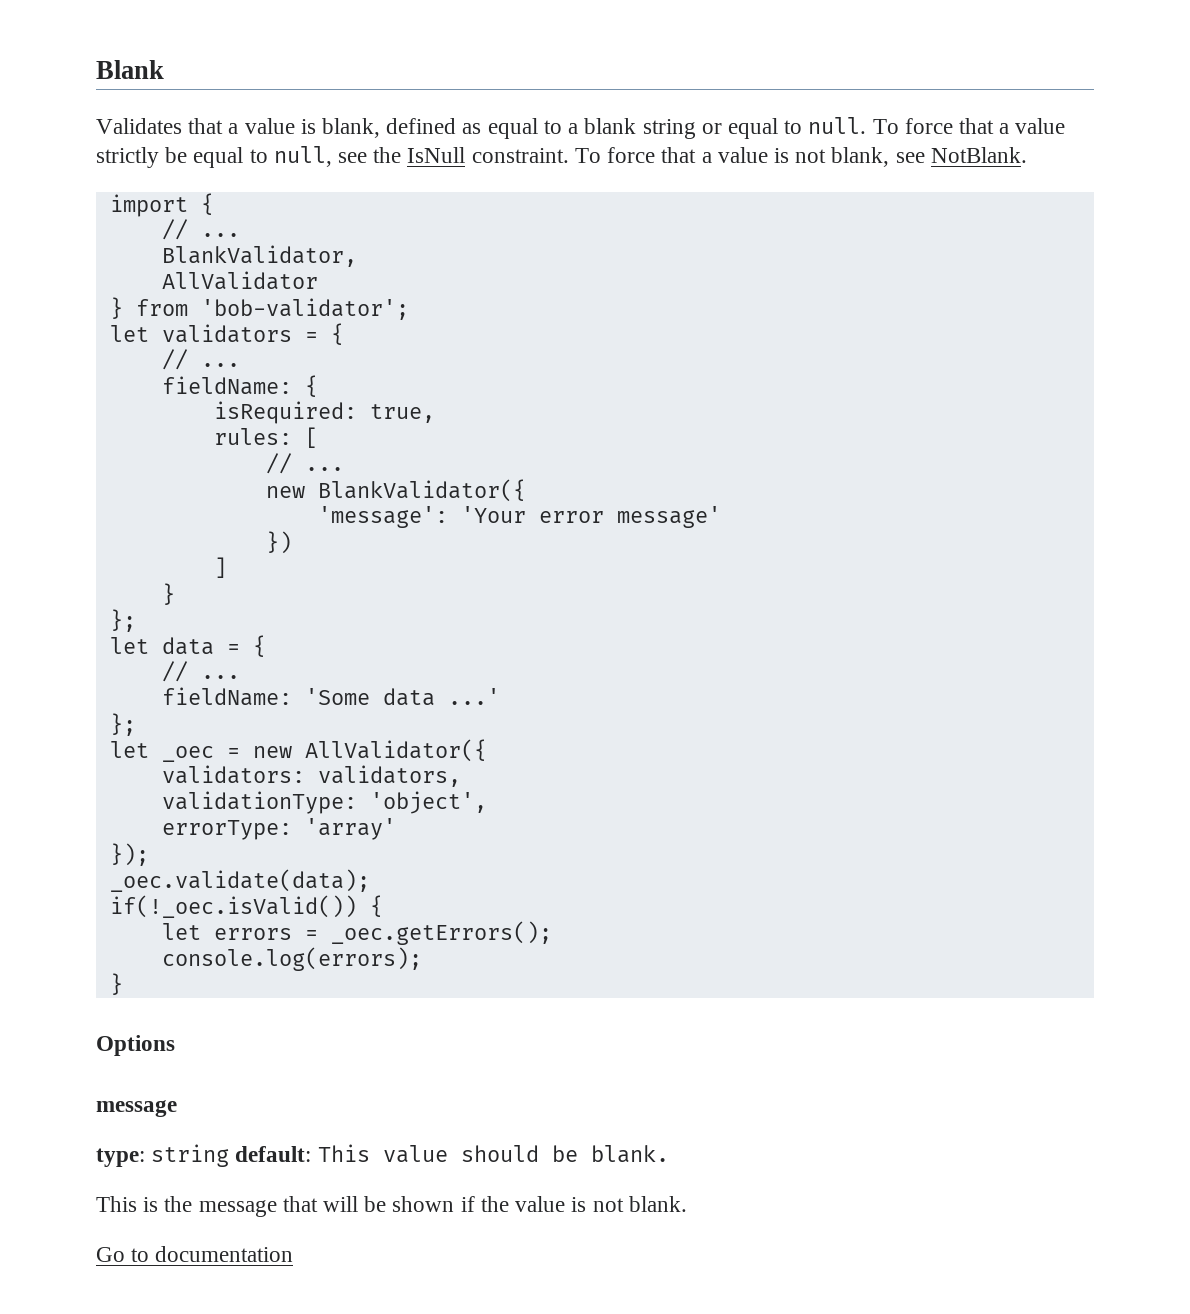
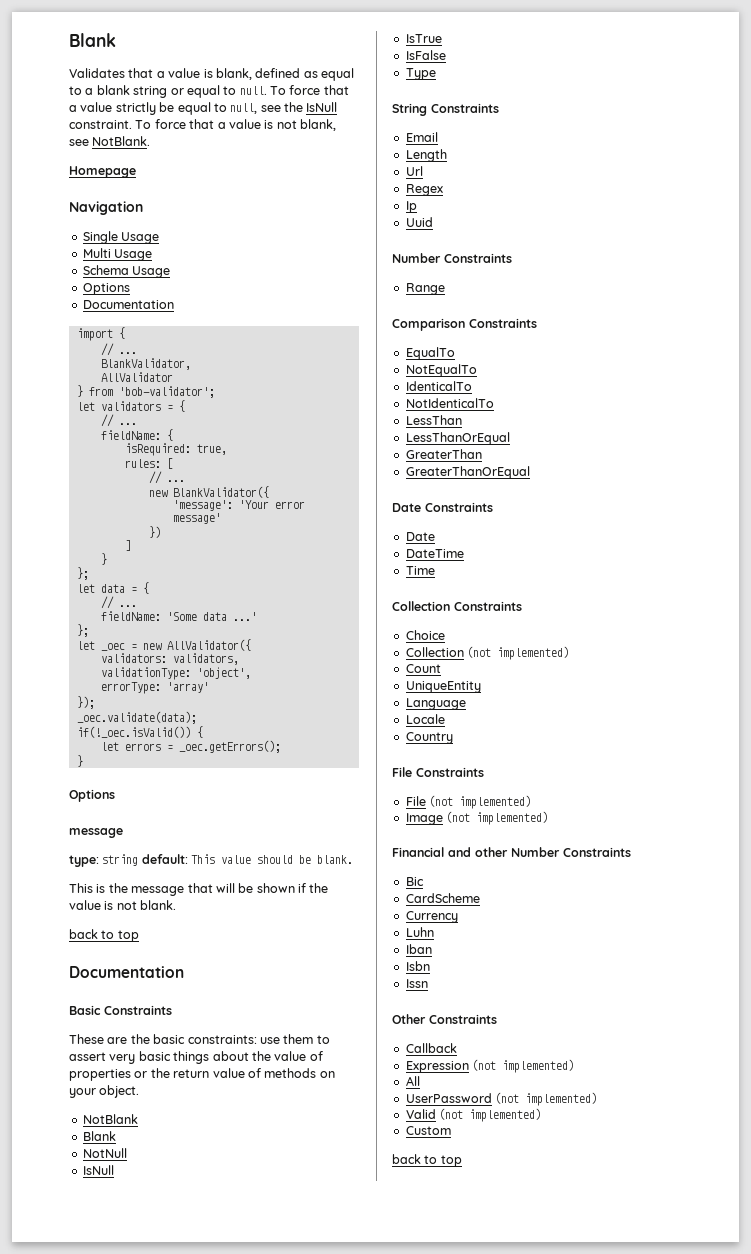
+ Homepage
+ Navigation
+ Single Usage
+ Multi Usage
+ Schema Usage
+ Options
+ Documentation
- console.log(errors);
  This is the message that will be shown if the value is not blank.
- Go to documentation
+ back to top
+ Documentation
+ Basic Constraints
+ These are the basic constraints: use them to assert very basic things about the value of properties or the return value of methods on your object.
+ NotBlank
+ Blank
+ NotNull
+ IsNull
+ IsTrue
+ IsFalse
+ Type
+ String Constraints
+ Email
+ Length
+ Url
+ Regex
+ Ip
+ Uuid
+ Number Constraints
+ Range
+ Comparison Constraints
+ EqualTo
+ NotEqualTo
+ IdenticalTo
+ NotIdenticalTo
+ LessThan
+ LessThanOrEqual
+ GreaterThan
+ GreaterThanOrEqual
+ Date Constraints
+ Date
+ DateTime
+ Time
+ Collection Constraints
+ Choice
+ Collection (not implemented)
+ Count
+ UniqueEntity
+ Language
+ Locale
+ Country
+ File Constraints
+ File (not implemented)
+ Image (not implemented)
+ Financial and other Number Constraints
+ Bic
+ CardScheme
+ Currency
+ Luhn
+ Iban
+ Isbn
+ Issn
+ Other Constraints
+ Callback
+ Expression (not implemented)
+ All
+ UserPassword (not implemented)
+ Valid (not implemented)
+ Custom
+ back to top

